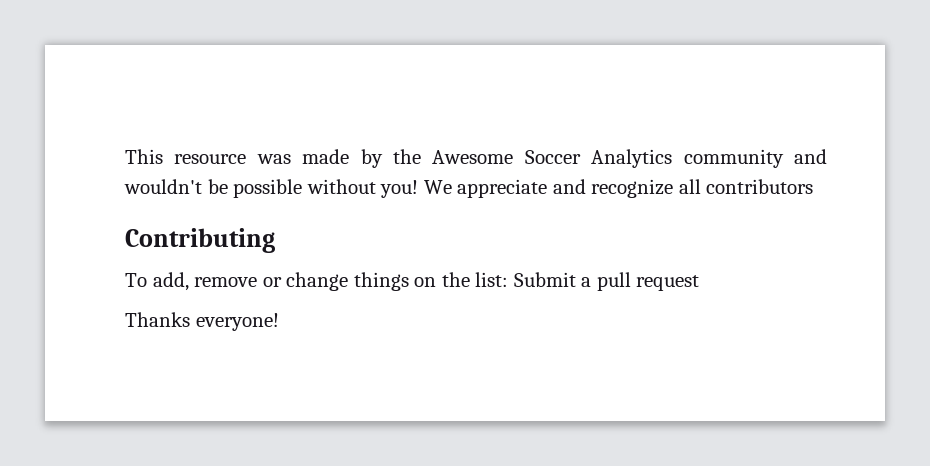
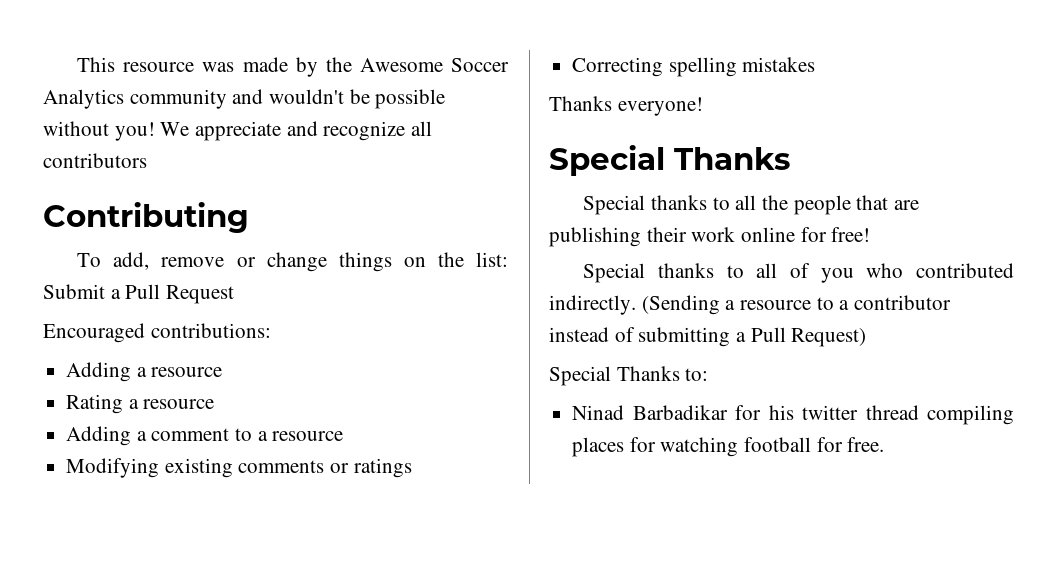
- To add, remove or change things on the list: Submit a pull request
+ To add, remove or change things on the list: Submit a Pull Request
+ Encouraged contributions:
+ Adding a resource
+ Rating a resource
+ Adding a comment to a resource
+ Modifying existing comments or ratings
+ Correcting spelling mistakes
  Thanks everyone!
+ Special Thanks
+ Special thanks to all the people that are publishing their work online for free!
+ Special thanks to all of you who contributed indirectly. (Sending a resource to a contributor instead of submitting a Pull Request)
+ Special Thanks to:
+ Ninad Barbadikar for his twitter thread compiling places for watching football for free.

